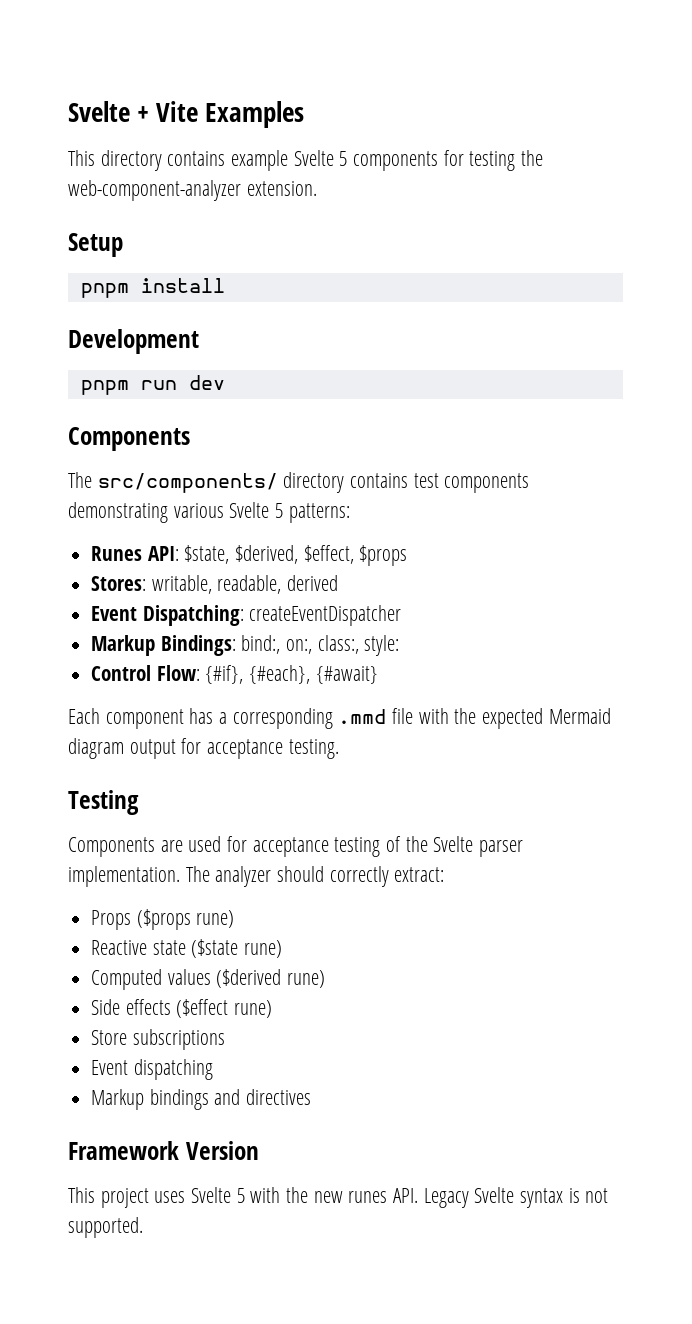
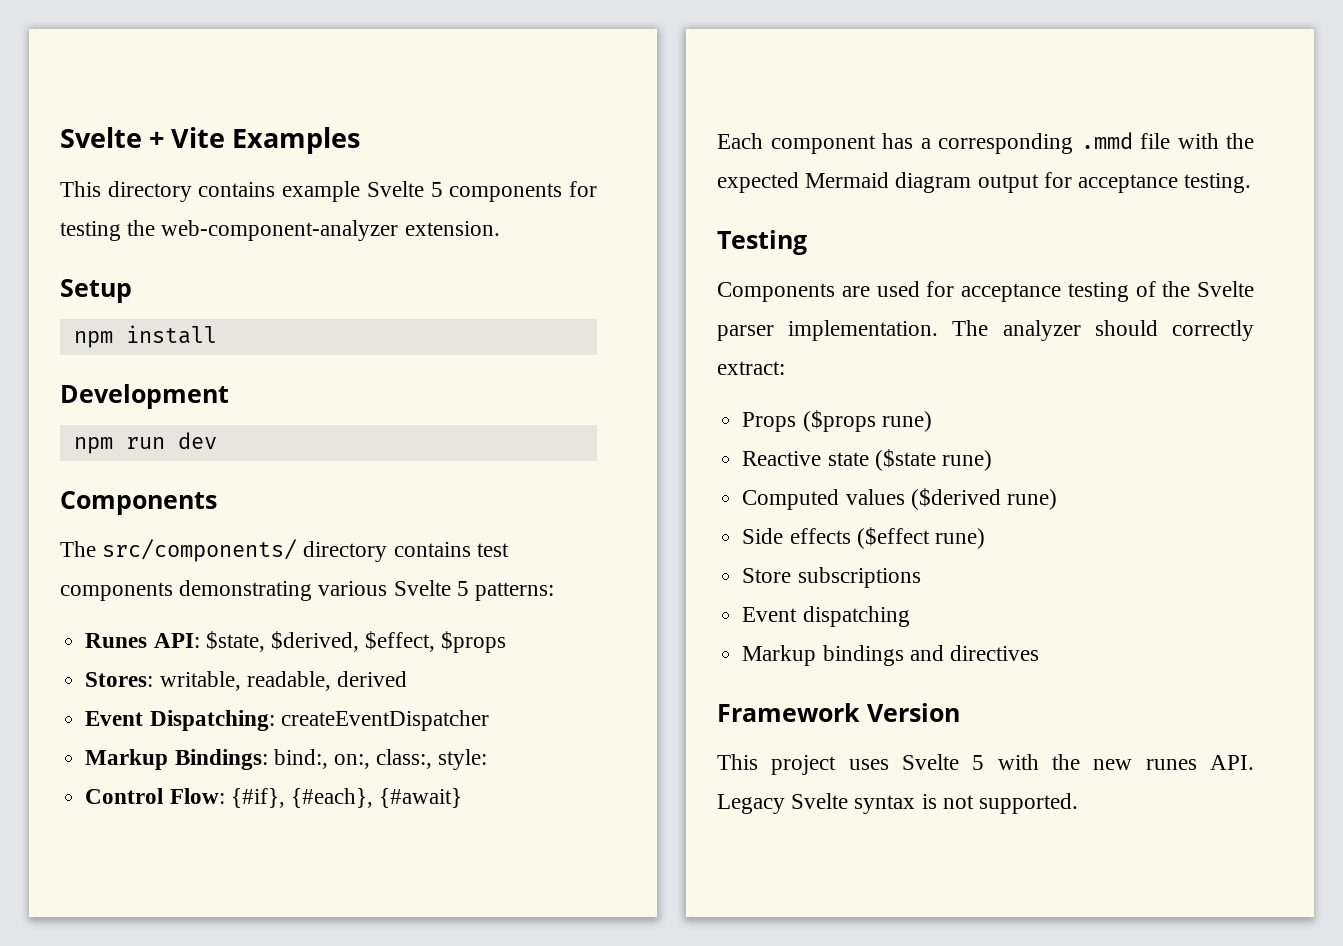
- pnpm install
+ npm install
- pnpm run dev
+ npm run dev

